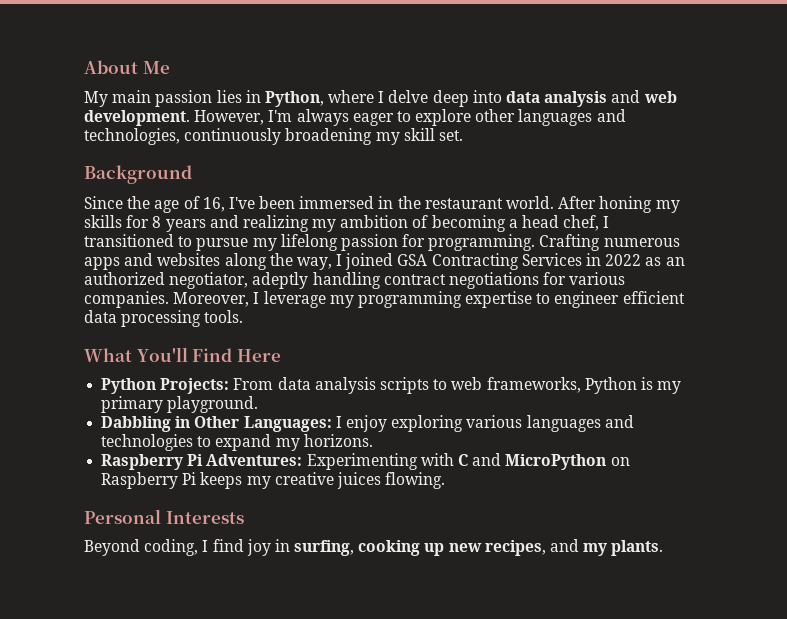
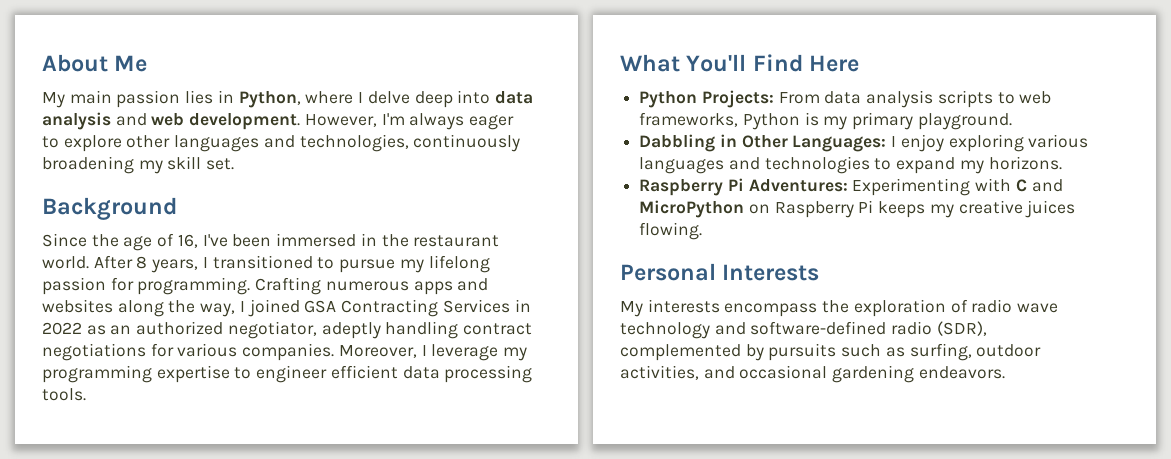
- After honing my skills for 8 years and realizing my ambition of becoming a head chef, I transitioned to pursue my lifelong passion for programming.
+ After 8 years, I transitioned to pursue my lifelong passion for programming.
- Beyond coding, I find joy in surfing, cooking up new recipes, and my plants.
+ My interests encompass the exploration of radio wave technology and software-defined radio (SDR), complemented by pursuits such as surfing, outdoor activities, and occasional gardening endeavors.

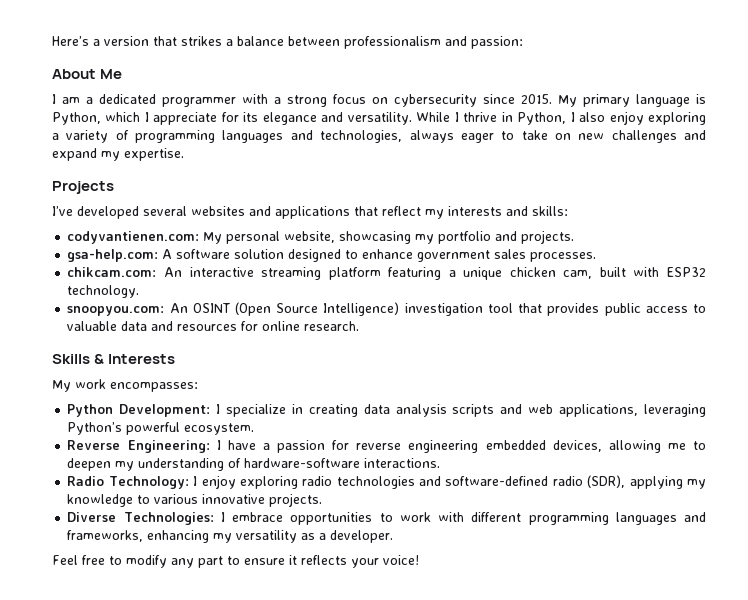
+ Here’s a version that strikes a balance between professionalism and passion:
  About Me
- My main passion lies in Python, where I delve deep into data analysis and web development. However, I'm always eager to explore other languages and technologies, continuously broadening my skill set.
- Background
- Since the age of 16, I've been immersed in the restaurant world. After 8 years, I transitioned to pursue my lifelong passion for programming. Crafting numerous apps and websites along the way, I joined GSA Contracting Services in 2022 as an authorized negotiator, adeptly handling contract negotiations for various companies. Moreover, I leverage my programming expertise to engineer efficient data processing tools.
- What You'll Find Here
- Python Projects: From data analysis scripts to web frameworks, Python is my primary playground.
- Dabbling in Other Languages: I enjoy exploring various languages and technologies to expand my horizons.
- Raspberry Pi Adventures: Experimenting with C and MicroPython on Raspberry Pi keeps my creative juices flowing.
- Personal Interests
- My interests encompass the exploration of radio wave technology and software-defined radio (SDR), complemented by pursuits such as surfing, outdoor activities, and occasional gardening endeavors.
+ I am a dedicated programmer with a strong focus on cybersecurity since 2015. My primary language is Python, which I appreciate for its elegance and versatility. While I thrive in Python, I also enjoy exploring a variety of programming languages and technologies, always eager to take on new challenges and expand my expertise.
+ Projects
+ I’ve developed several websites and applications that reflect my interests and skills:
+ codyvantienen.com: My personal website, showcasing my portfolio and projects.
+ gsa-help.com: A software solution designed to enhance government sales processes.
+ chikcam.com: An interactive streaming platform featuring a unique chicken cam, built with ESP32 technology.
+ snoopyou.com: An OSINT (Open Source Intelligence) investigation tool that provides public access to valuable data and resources for online research.
+ Skills & Interests
+ My work encompasses:
+ Python Development: I specialize in creating data analysis scripts and web applications, leveraging Python’s powerful ecosystem.
+ Reverse Engineering: I have a passion for reverse engineering embedded devices, allowing me to deepen my understanding of hardware-software interactions.
+ Radio Technology: I enjoy exploring radio technologies and software-defined radio (SDR), applying my knowledge to various innovative projects.
+ Diverse Technologies: I embrace opportunities to work with different programming languages and frameworks, enhancing my versatility as a developer.
+ Feel free to modify any part to ensure it reflects your voice!

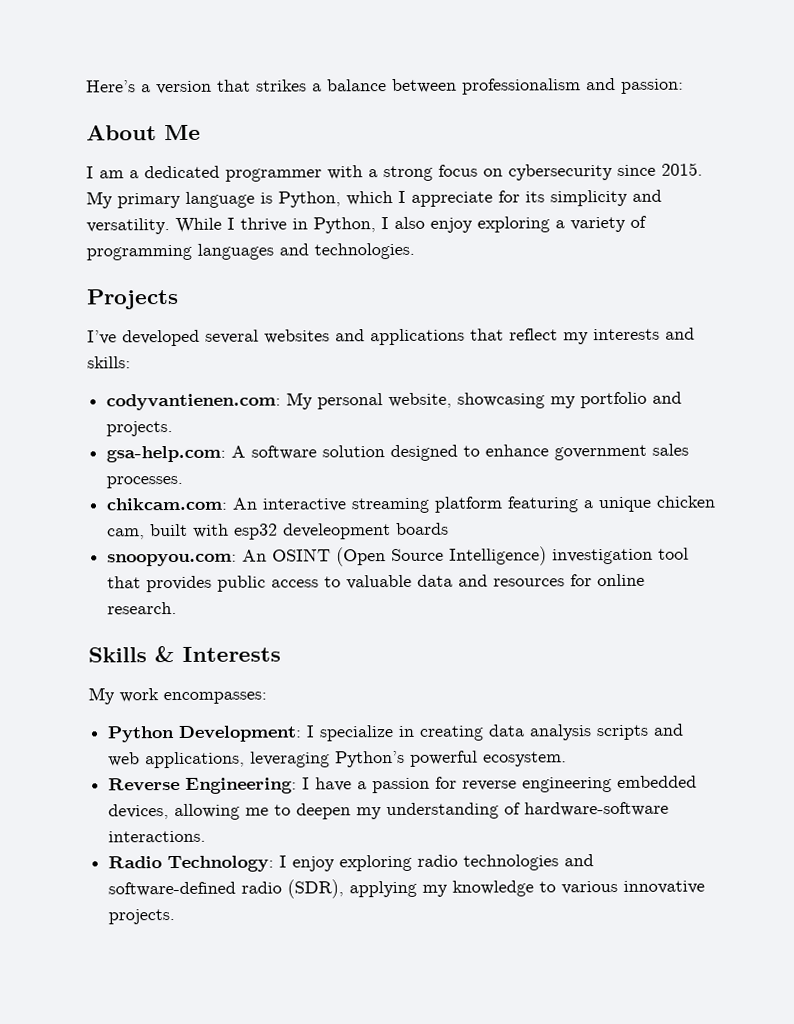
- My primary language is Python, which I appreciate for its elegance and versatility.
+ My primary language is Python, which I appreciate for its simplicity and versatility.
- While I thrive in Python, I also enjoy exploring a variety of programming languages and technologies, always eager to take on new challenges and expand my expertise.
+ While I thrive in Python, I also enjoy exploring a variety of programming languages and technologies.
- chikcam.com: An interactive streaming platform featuring a unique chicken cam, built with ESP32 technology.
+ chikcam.com: An interactive streaming platform featuring a unique chicken cam, built with esp32 develeopment boards
- Diverse Technologies: I embrace opportunities to work with different programming languages and frameworks, enhancing my versatility as a developer.
- Feel free to modify any part to ensure it reflects your voice!

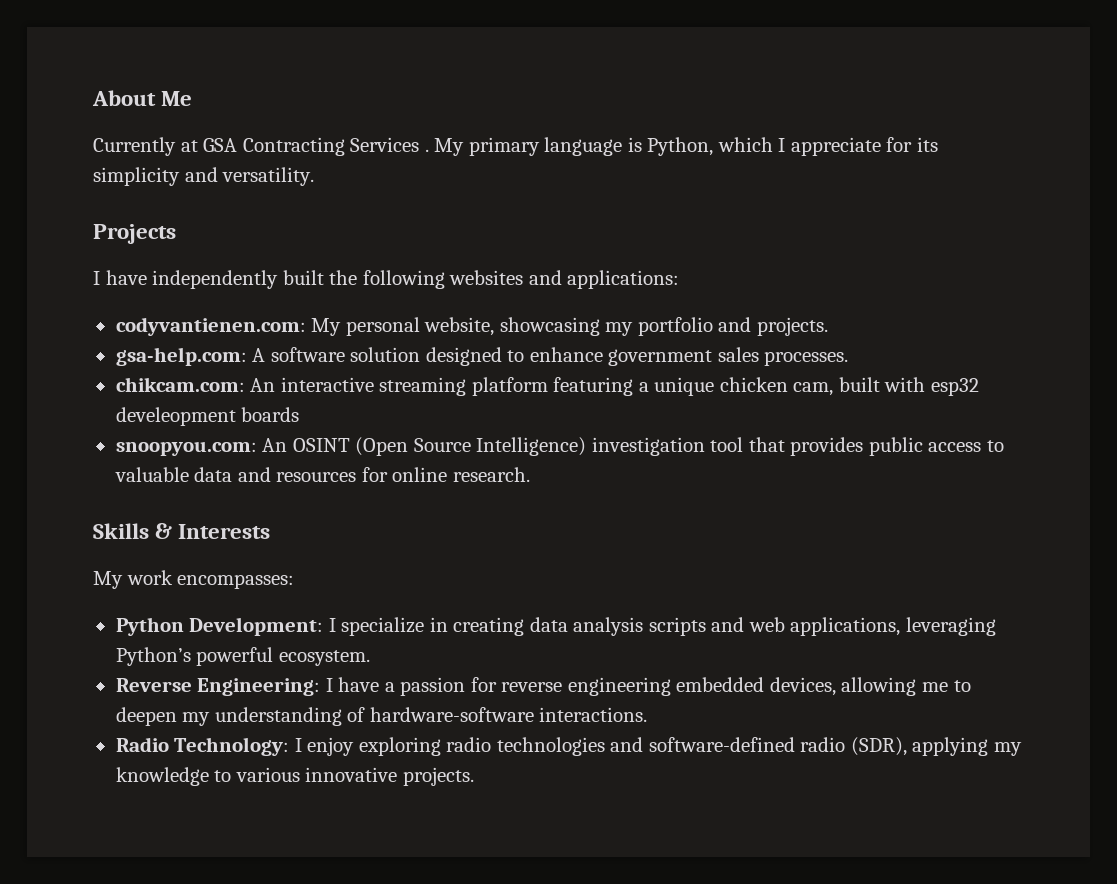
- Here’s a version that strikes a balance between professionalism and passion:
  About Me
- I am a dedicated programmer with a strong focus on cybersecurity since 2015.
+ Currently at GSA Contracting Services .
- My primary language is Python, which I appreciate for its simplicity and versatility. While I thrive in Python, I also enjoy exploring a variety of programming languages and technologies.
+ My primary language is Python, which I appreciate for its simplicity and versatility.
  Projects
- I’ve developed several websites and applications that reflect my interests and skills:
+ I have independently built the following websites and applications:

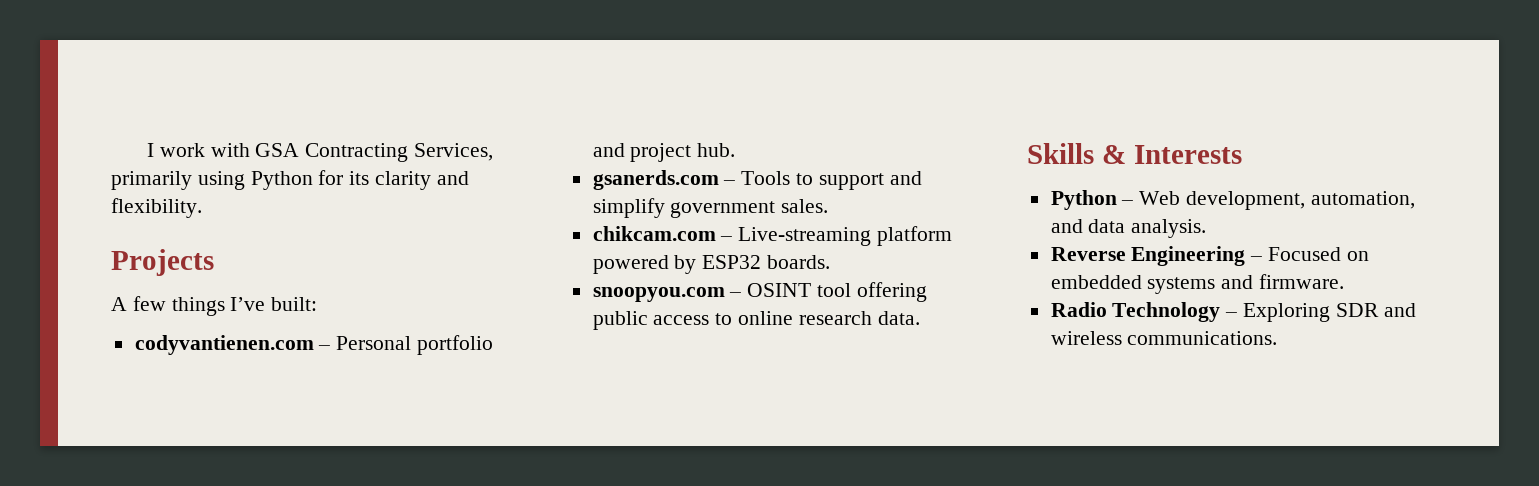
- About Me
- Currently at GSA Contracting Services . My primary language is Python, which I appreciate for its simplicity and versatility.
+ I work with GSA Contracting Services, primarily using Python for its clarity and flexibility.
  Projects
- I have independently built the following websites and applications:
- codyvantienen.com: My personal website, showcasing my portfolio and projects.
- gsa-help.com: A software solution designed to enhance government sales processes.
- chikcam.com: An interactive streaming platform featuring a unique chicken cam, built with esp32 develeopment boards
- snoopyou.com: An OSINT (Open Source Intelligence) investigation tool that provides public access to valuable data and resources for online research.
+ A few things I’ve built:
+ codyvantienen.com – Personal portfolio and project hub.
+ gsanerds.com – Tools to support and simplify government sales.
+ chikcam.com – Live-streaming platform powered by ESP32 boards.
+ snoopyou.com – OSINT tool offering public access to online research data.
  Skills & Interests
- My work encompasses:
- Python Development: I specialize in creating data analysis scripts and web applications, leveraging Python’s powerful ecosystem.
- Reverse Engineering: I have a passion for reverse engineering embedded devices, allowing me to deepen my understanding of hardware-software interactions.
- Radio Technology: I enjoy exploring radio technologies and software-defined radio (SDR), applying my knowledge to various innovative projects.
+ Python – Web development, automation, and data analysis.
+ Reverse Engineering – Focused on embedded systems and firmware.
+ Radio Technology – Exploring SDR and wireless communications.

